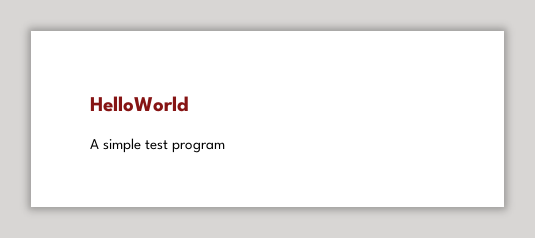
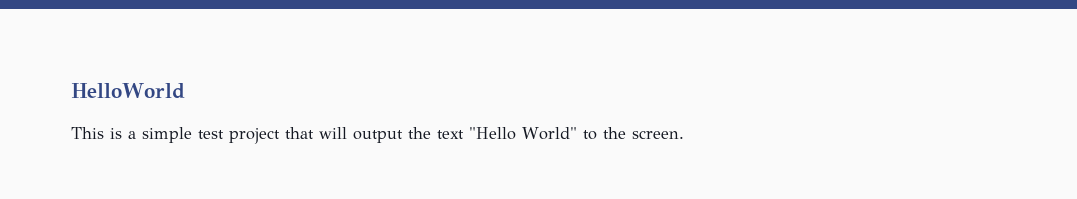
- A simple test program
+ This is a simple test project that will output the text "Hello World" to the screen.

